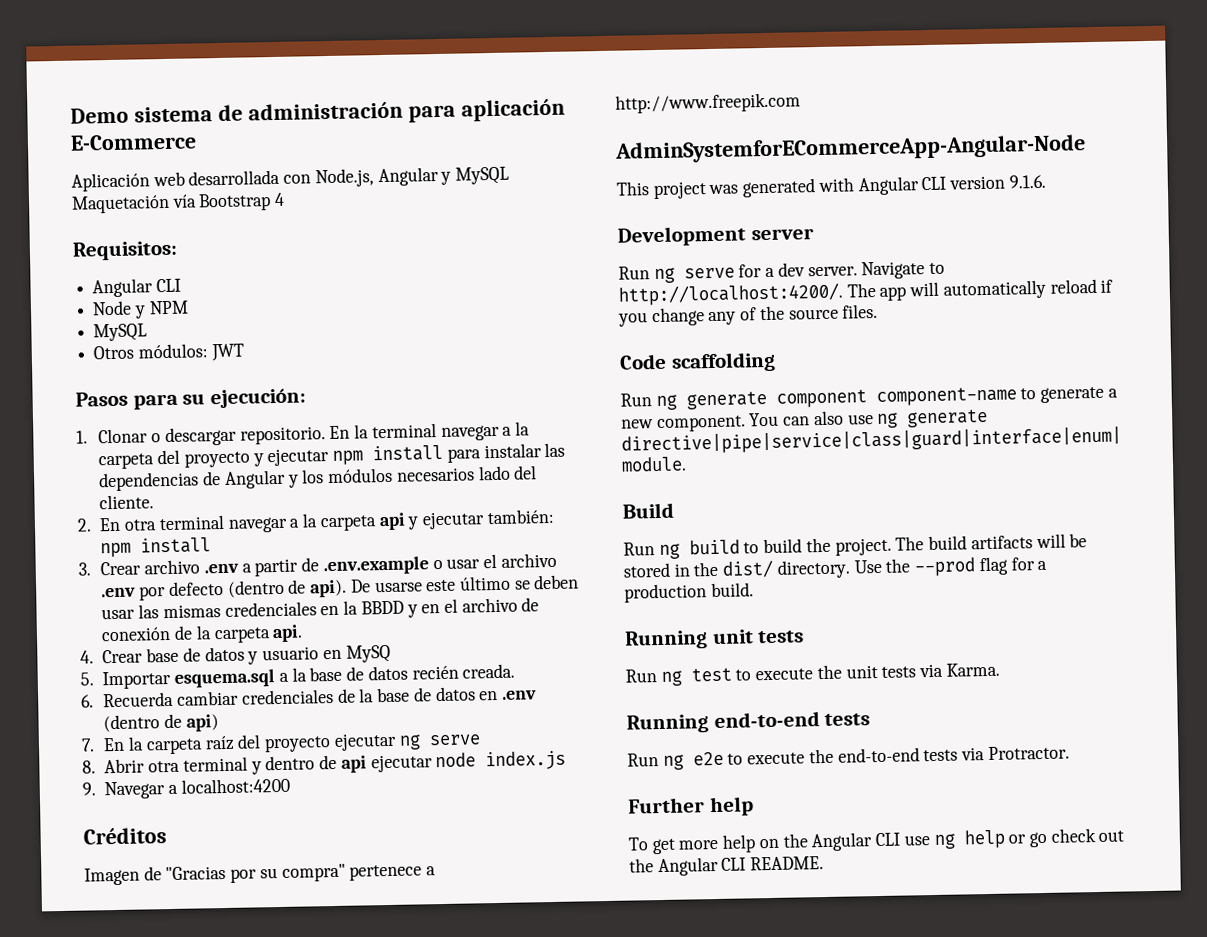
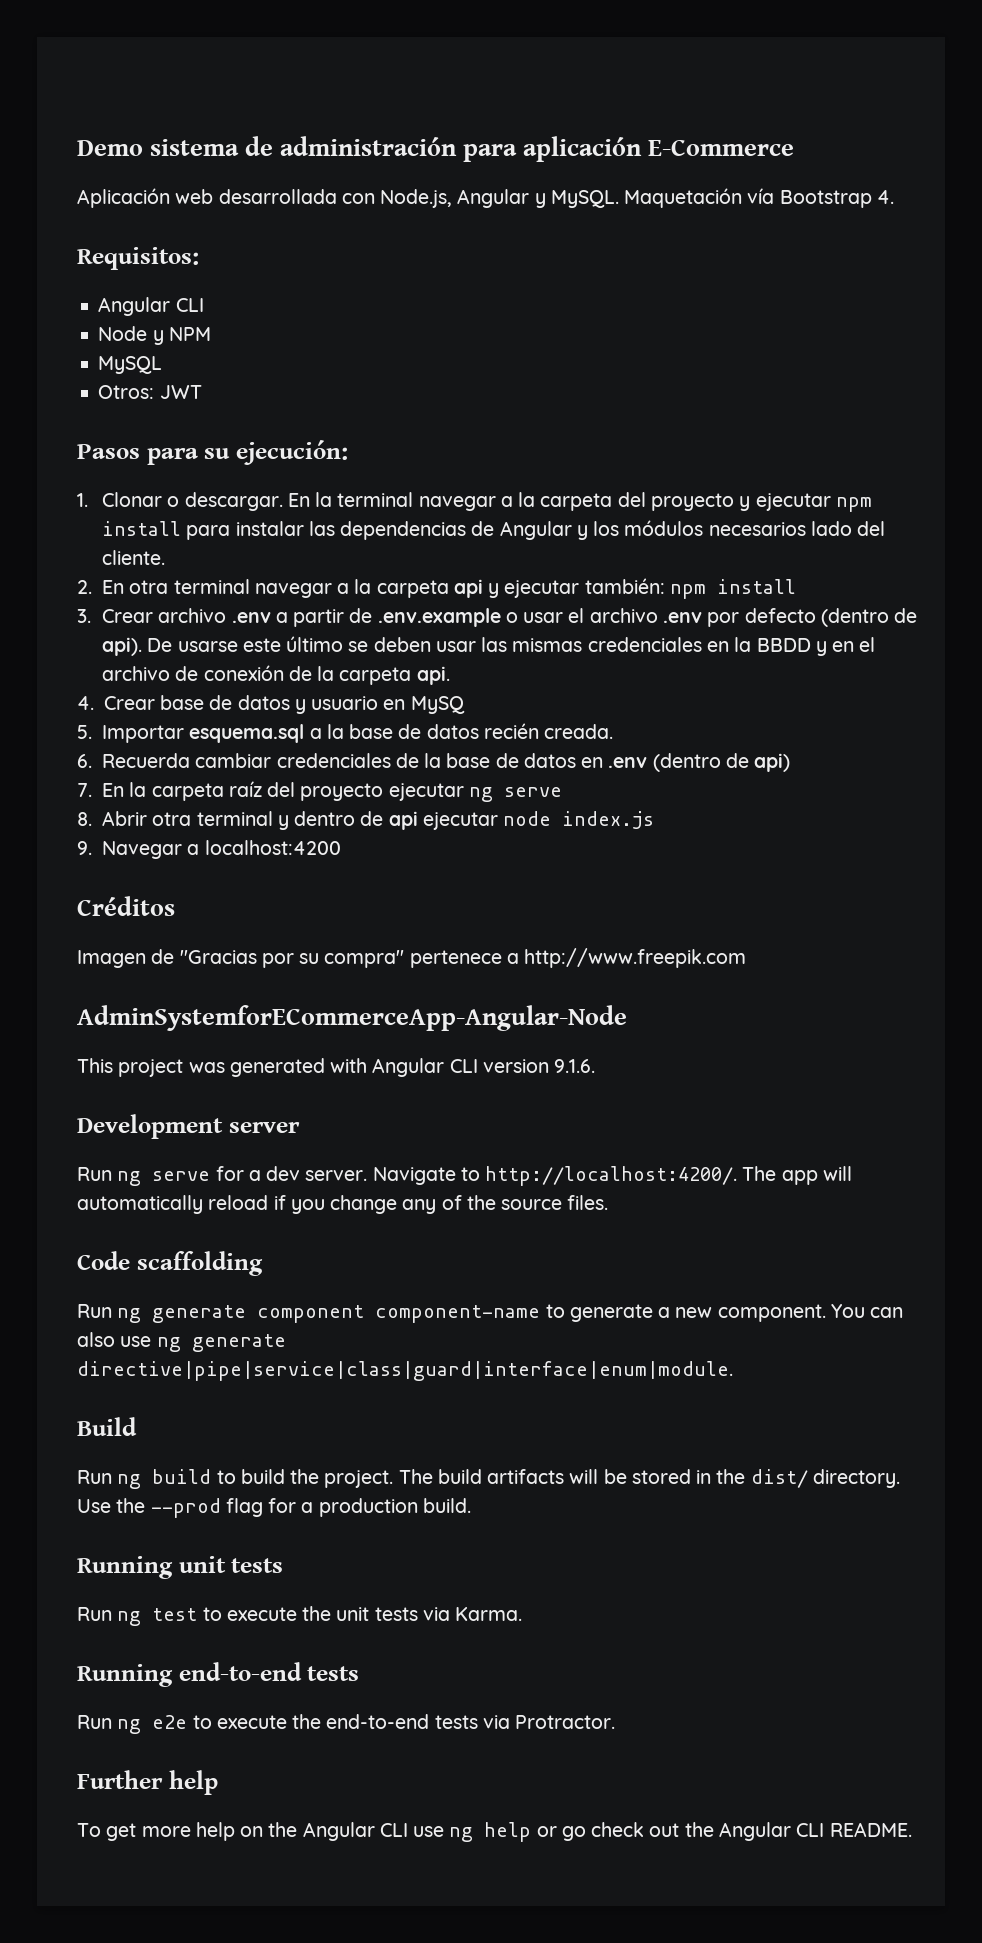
- Aplicación web desarrollada con Node.js, Angular y MySQL Maquetación vía Bootstrap 4
+ Aplicación web desarrollada con Node.js, Angular y MySQL. Maquetación vía Bootstrap 4.
- Otros módulos: JWT
+ Otros: JWT
- 1. Clonar o descargar repositorio.
+ 1. Clonar o descargar.

